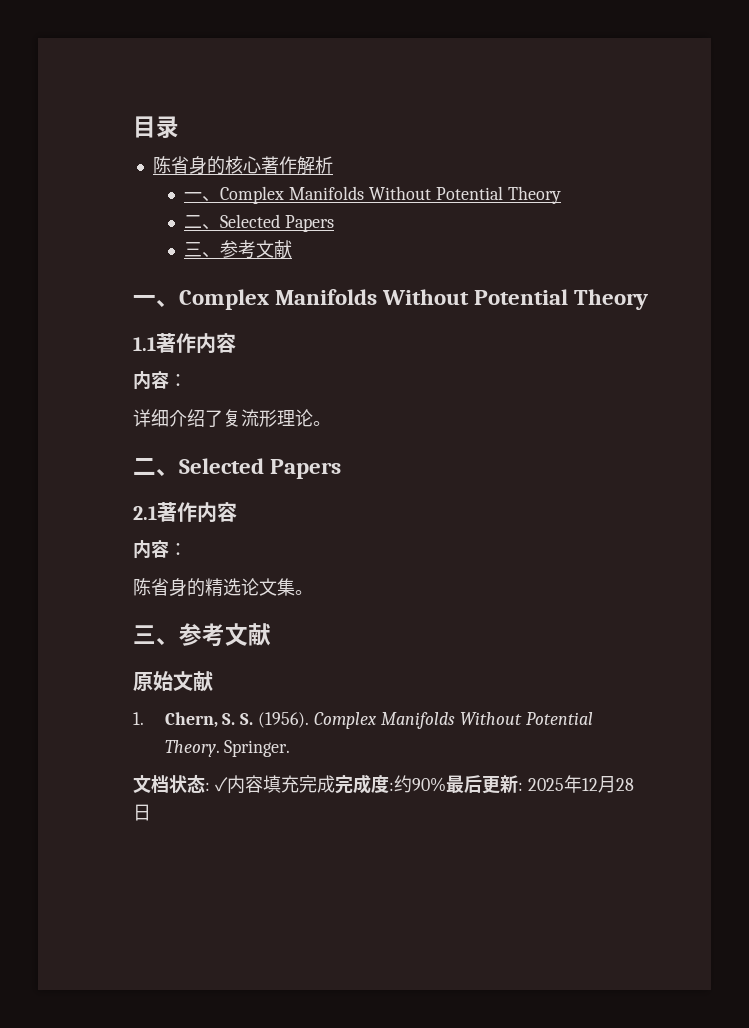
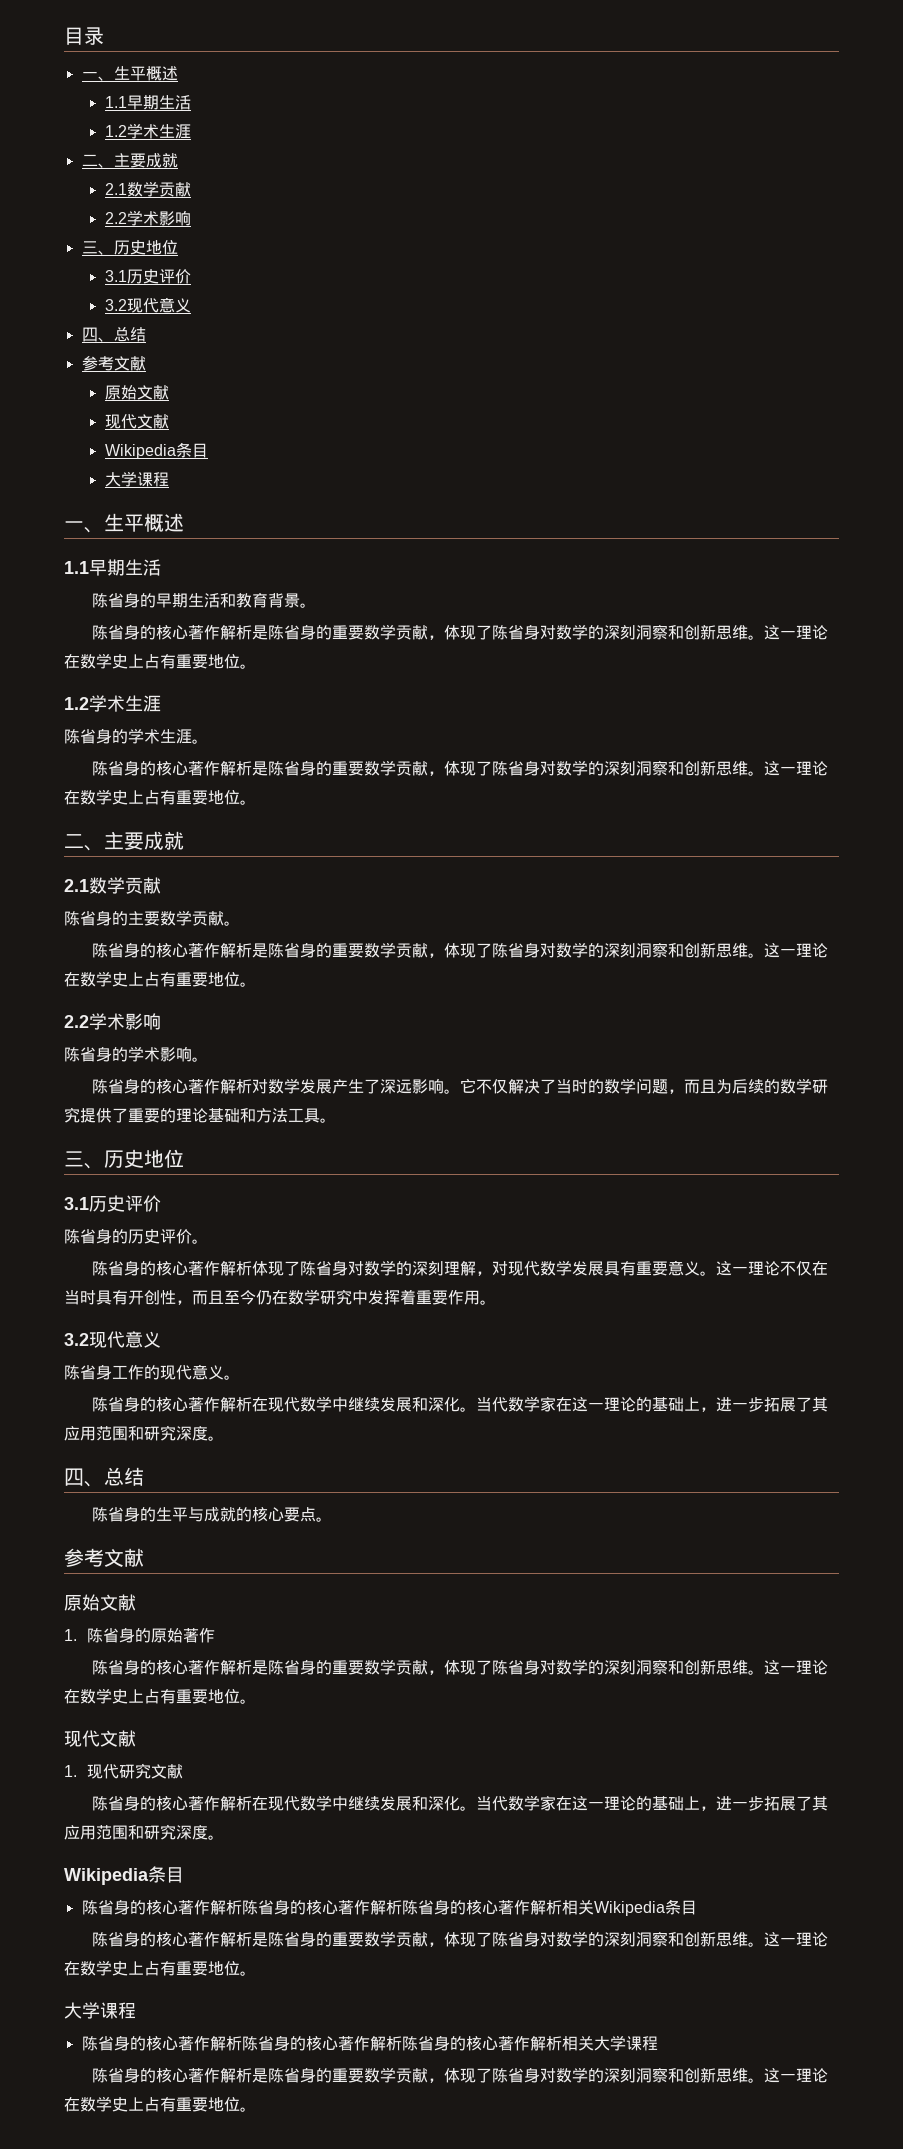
  目录
- 陈省身的核心著作解析
- 一、Complex Manifolds Without Potential Theory
- 二、Selected Papers
- 三、参考文献
- 一、Complex Manifolds Without Potential Theory
- 1.1著作内容
- 内容：
- 详细介绍了复流形理论。
- 二、Selected Papers
- 2.1著作内容
- 内容：
- 陈省身的精选论文集。
- 三、参考文献
+ 一、生平概述
+ 1.1早期生活
+ 1.2学术生涯
+ 二、主要成就
+ 2.1数学贡献
+ 2.2学术影响
+ 三、历史地位
+ 3.1历史评价
+ 3.2现代意义
+ 四、总结
+ 参考文献
+ 原始文献
+ 现代文献
+ Wikipedia条目
+ 大学课程
+ 一、生平概述
+ 1.1早期生活
+ 陈省身的早期生活和教育背景。
+ 陈省身的核心著作解析是陈省身的重要数学贡献，体现了陈省身对数学的深刻洞察和创新思维。这一理论在数学史上占有重要地位。
+ 1.2学术生涯
+ 陈省身的学术生涯。
+ 陈省身的核心著作解析是陈省身的重要数学贡献，体现了陈省身对数学的深刻洞察和创新思维。这一理论在数学史上占有重要地位。
+ 二、主要成就
+ 2.1数学贡献
+ 陈省身的主要数学贡献。
+ 陈省身的核心著作解析是陈省身的重要数学贡献，体现了陈省身对数学的深刻洞察和创新思维。这一理论在数学史上占有重要地位。
+ 2.2学术影响
+ 陈省身的学术影响。
+ 陈省身的核心著作解析对数学发展产生了深远影响。它不仅解决了当时的数学问题，而且为后续的数学研究提供了重要的理论基础和方法工具。
+ 三、历史地位
+ 3.1历史评价
+ 陈省身的历史评价。
+ 陈省身的核心著作解析体现了陈省身对数学的深刻理解，对现代数学发展具有重要意义。这一理论不仅在当时具有开创性，而且至今仍在数学研究中发挥着重要作用。
+ 3.2现代意义
+ 陈省身工作的现代意义。
+ 陈省身的核心著作解析在现代数学中继续发展和深化。当代数学家在这一理论的基础上，进一步拓展了其应用范围和研究深度。
+ 四、总结
+ 陈省身的生平与成就的核心要点。
+ 参考文献
- 1. Chern, S. S. (1956). Complex Manifolds Without Potential Theory. Springer.
- 文档状态: ✓内容填充完成完成度:约90%最后更新: 2025年12月28日
+ 1.陈省身的原始著作
+ 陈省身的核心著作解析是陈省身的重要数学贡献，体现了陈省身对数学的深刻洞察和创新思维。这一理论在数学史上占有重要地位。
+ 现代文献
+ 1.现代研究文献
+ 陈省身的核心著作解析在现代数学中继续发展和深化。当代数学家在这一理论的基础上，进一步拓展了其应用范围和研究深度。
+ Wikipedia条目
+ 陈省身的核心著作解析陈省身的核心著作解析陈省身的核心著作解析相关Wikipedia条目
+ 陈省身的核心著作解析是陈省身的重要数学贡献，体现了陈省身对数学的深刻洞察和创新思维。这一理论在数学史上占有重要地位。
+ 大学课程
+ 陈省身的核心著作解析陈省身的核心著作解析陈省身的核心著作解析相关大学课程
+ 陈省身的核心著作解析是陈省身的重要数学贡献，体现了陈省身对数学的深刻洞察和创新思维。这一理论在数学史上占有重要地位。

